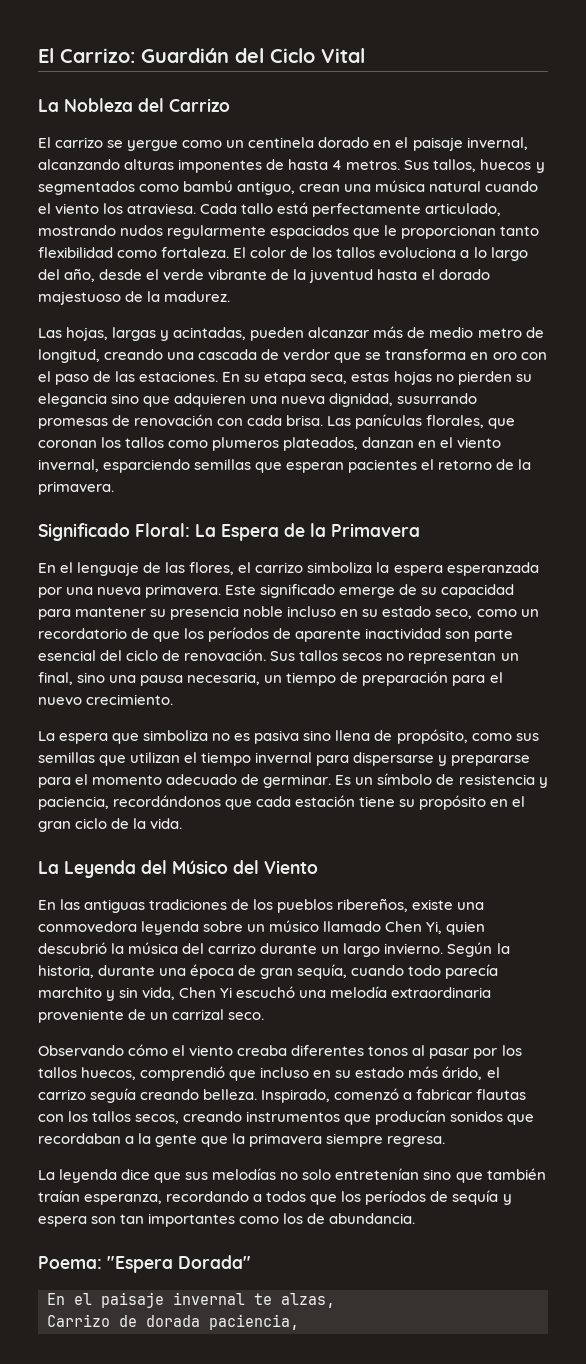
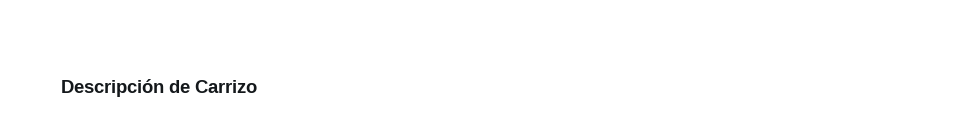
- El Carrizo: Guardián del Ciclo Vital
- La Nobleza del Carrizo
- El carrizo se yergue como un centinela dorado en el paisaje invernal, alcanzando alturas imponentes de hasta 4 metros. Sus tallos, huecos y segmentados como bambú antiguo, crean una música natural cuando el viento los atraviesa. Cada tallo está perfectamente articulado, mostrando nudos regularmente espaciados que le proporcionan tanto flexibilidad como fortaleza. El color de los tallos evoluciona a lo largo del año, desde el verde vibrante de la juventud hasta el dorado majestuoso de la madurez.
- Las hojas, largas y acintadas, pueden alcanzar más de medio metro de longitud, creando una cascada de verdor que se transforma en oro con el paso de las estaciones. En su etapa seca, estas hojas no pierden su elegancia sino que adquieren una nueva dignidad, susurrando promesas de renovación con cada brisa. Las panículas florales, que coronan los tallos como plumeros plateados, danzan en el viento invernal, esparciendo semillas que esperan pacientes el retorno de la primavera.
- Significado Floral: La Espera de la Primavera
- En el lenguaje de las flores, el carrizo simboliza la espera esperanzada por una nueva primavera. Este significado emerge de su capacidad para mantener su presencia noble incluso en su estado seco, como un recordatorio de que los períodos de aparente inactividad son parte esencial del ciclo de renovación. Sus tallos secos no representan un final, sino una pausa necesaria, un tiempo de preparación para el nuevo crecimiento.
- La espera que simboliza no es pasiva sino llena de propósito, como sus semillas que utilizan el tiempo invernal para dispersarse y prepararse para el momento adecuado de germinar. Es un símbolo de resistencia y paciencia, recordándonos que cada estación tiene su propósito en el gran ciclo de la vida.
- La Leyenda del Músico del Viento
- En las antiguas tradiciones de los pueblos ribereños, existe una conmovedora leyenda sobre un músico llamado Chen Yi, quien descubrió la música del carrizo durante un largo invierno. Según la historia, durante una época de gran sequía, cuando todo parecía marchito y sin vida, Chen Yi escuchó una melodía extraordinaria proveniente de un carrizal seco.
- Observando cómo el viento creaba diferentes tonos al pasar por los tallos huecos, comprendió que incluso en su estado más árido, el carrizo seguía creando belleza. Inspirado, comenzó a fabricar flautas con los tallos secos, creando instrumentos que producían sonidos que recordaban a la gente que la primavera siempre regresa.
- La leyenda dice que sus melodías no solo entretenían sino que también traían esperanza, recordando a todos que los períodos de sequía y espera son tan importantes como los de abundancia.
- Poema: "Espera Dorada"
- En el paisaje invernal te alzas,
- Carrizo de dorada paciencia,
+ Descripción de Carrizo

